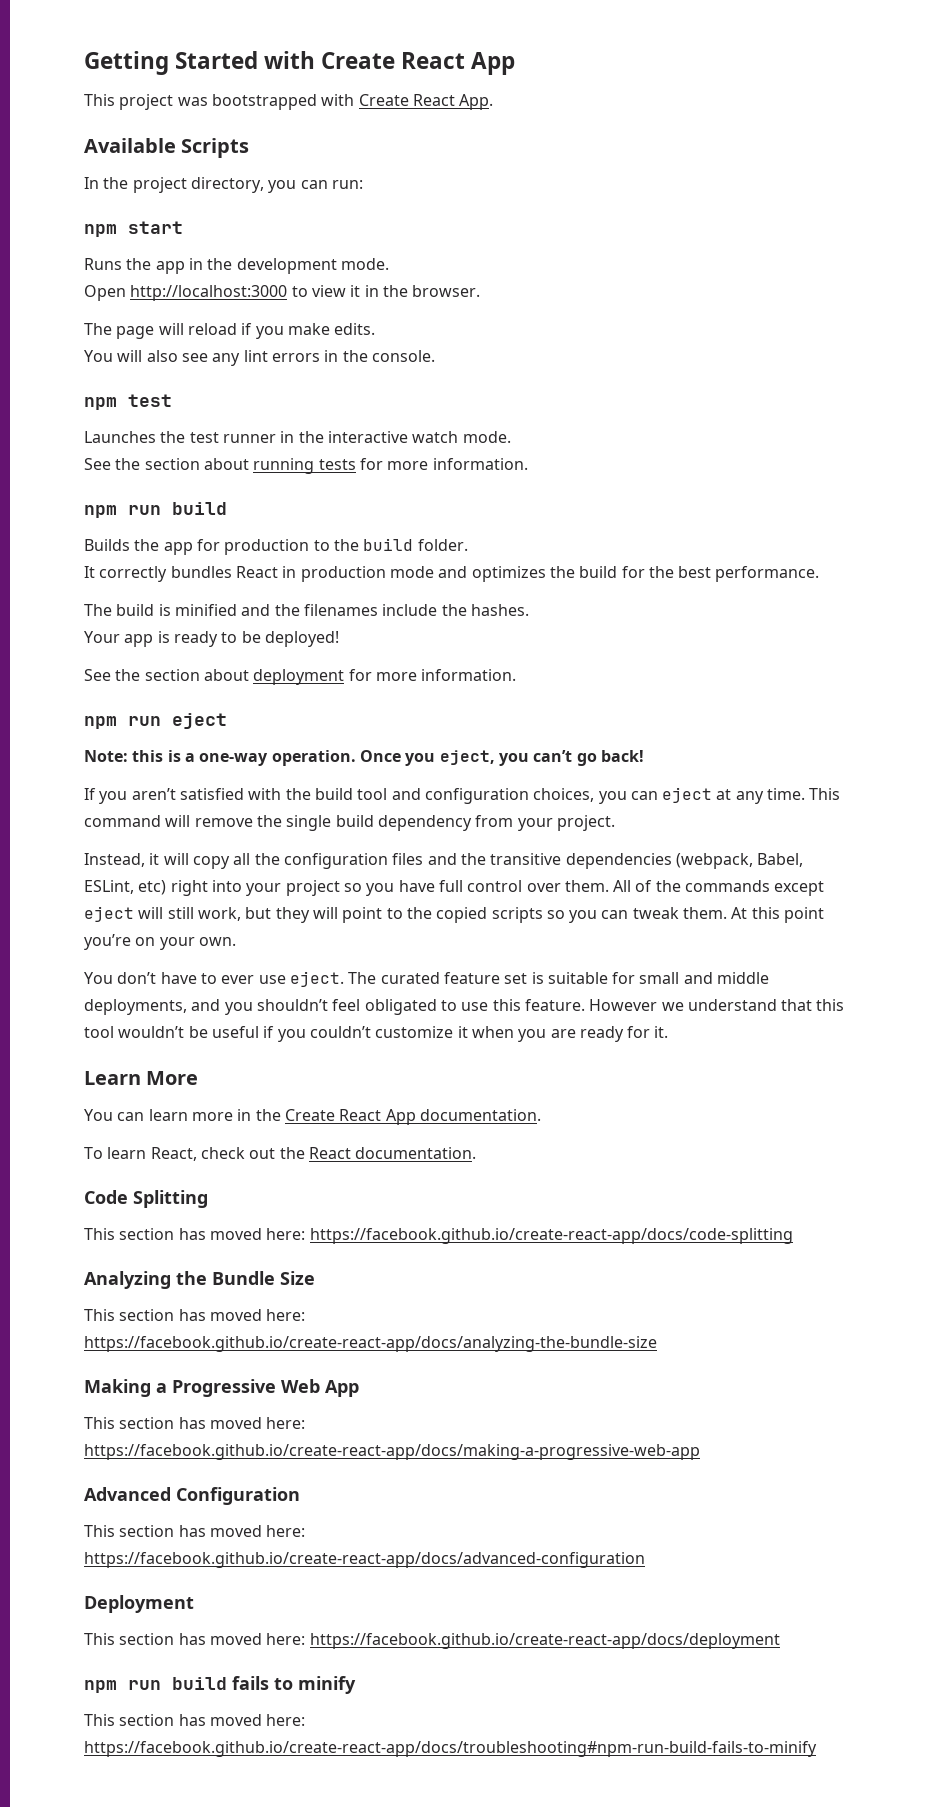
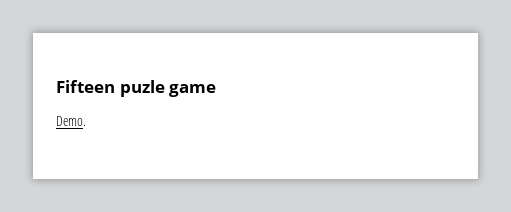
- Getting Started with Create React App
- This project was bootstrapped with Create React App.
- Available Scripts
- In the project directory, you can run:
- npm start
- Runs the app in the development mode.
- Open http://localhost:3000 to view it in the browser.
- The page will reload if you make edits.
- You will also see any lint errors in the console.
- npm test
- Launches the test runner in the interactive watch mode.
- See the section about running tests for more information.
- npm run build
- Builds the app for production to the build folder.
- It correctly bundles React in production mode and optimizes the build for the best performance.
- The build is minified and the filenames include the hashes.
- Your app is ready to be deployed!
- See the section about deployment for more information.
- npm run eject
- Note: this is a one-way operation. Once you eject, you can’t go back!
- If you aren’t satisfied with the build tool and configuration choices, you can eject at any time. This command will remove the single build dependency from your project.
- Instead, it will copy all the configuration files and the transitive dependencies (webpack, Babel, ESLint, etc) right into your project so you have full control over them. All of the commands except eject will still work, but they will point to the copied scripts so you can tweak them. At this point you’re on your own.
- You don’t have to ever use eject. The curated feature set is suitable for small and middle deployments, and you shouldn’t feel obligated to use this feature. However we understand that this tool wouldn’t be useful if you couldn’t customize it when you are ready for it.
- Learn More
- You can learn more in the Create React App documentation.
- To learn React, check out the React documentation.
- Code Splitting
- This section has moved here: https://facebook.github.io/create-react-app/docs/code-splitting
- Analyzing the Bundle Size
- This section has moved here: https://facebook.github.io/create-react-app/docs/analyzing-the-bundle-size
- Making a Progressive Web App
- This section has moved here: https://facebook.github.io/create-react-app/docs/making-a-progressive-web-app
- Advanced Configuration
- This section has moved here: https://facebook.github.io/create-react-app/docs/advanced-configuration
- Deployment
- This section has moved here: https://facebook.github.io/create-react-app/docs/deployment
- npm run build fails to minify
- This section has moved here: https://facebook.github.io/create-react-app/docs/troubleshooting#npm-run-build-fails-to-minify
+ Fifteen puzle game
+ Demo.

